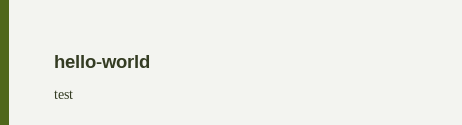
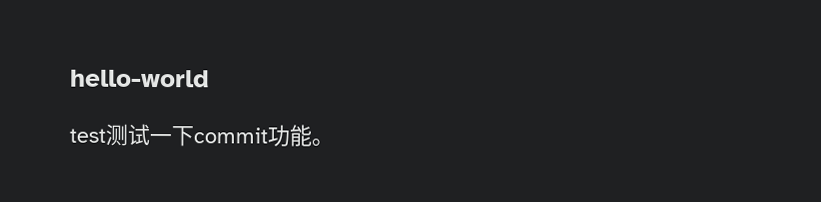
- test
+ test测试一下commit功能。

